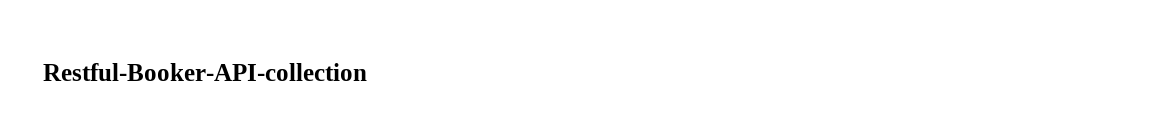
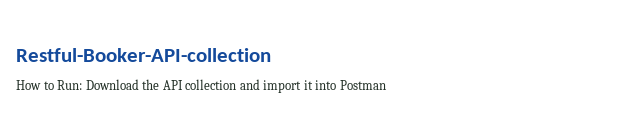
+ How to Run: Download the API collection and import it into Postman

